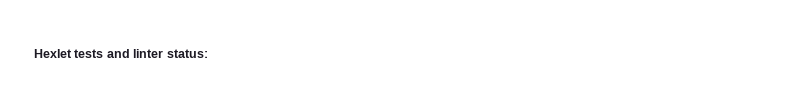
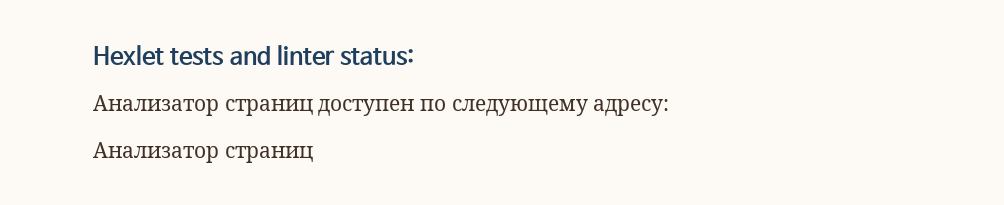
+ Анализатор страниц доступен по следующему адресу:
+ Анализатор страниц

